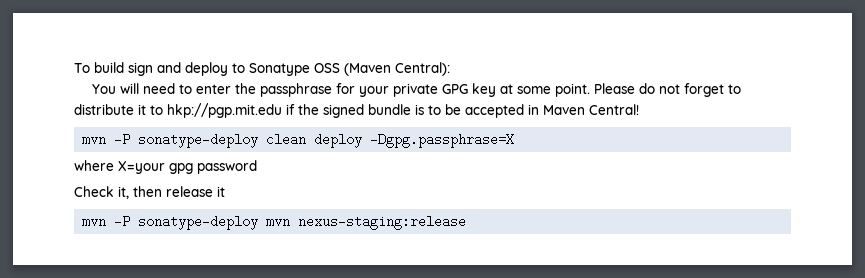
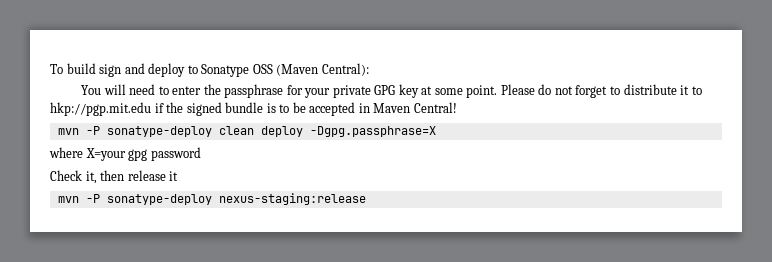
- mvn -P sonatype-deploy mvn nexus-staging:release
+ mvn -P sonatype-deploy nexus-staging:release

